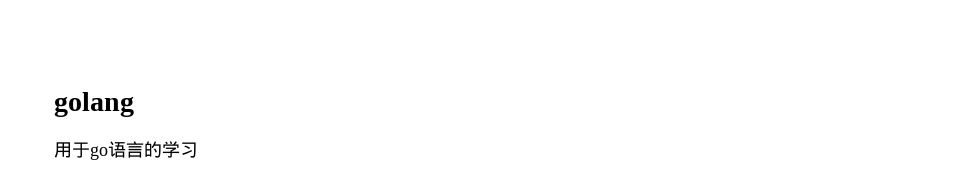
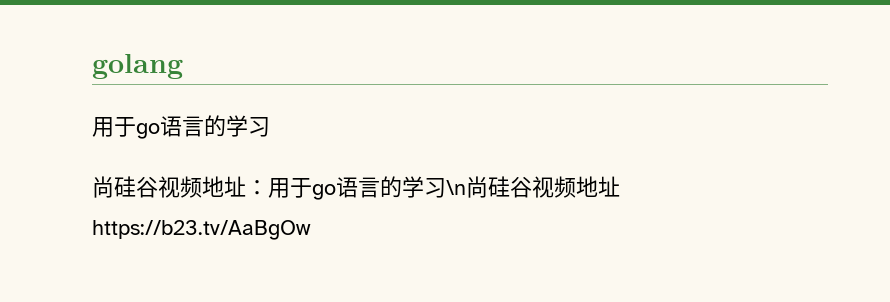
+ 尚硅谷视频地址：用于go语言的学习\n尚硅谷视频地址https://b23.tv/AaBgOw

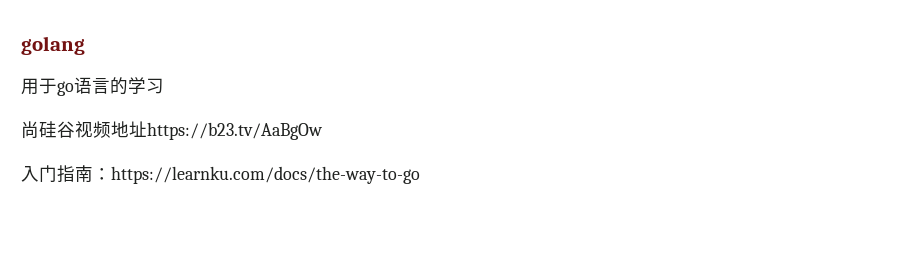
- 尚硅谷视频地址：用于go语言的学习\n尚硅谷视频地址https://b23.tv/AaBgOw
+ 尚硅谷视频地址https://b23.tv/AaBgOw
+ 入门指南：https://learnku.com/docs/the-way-to-go

